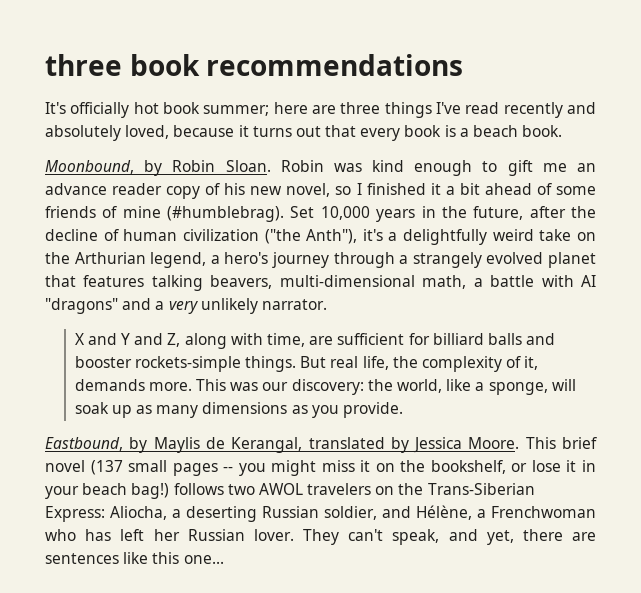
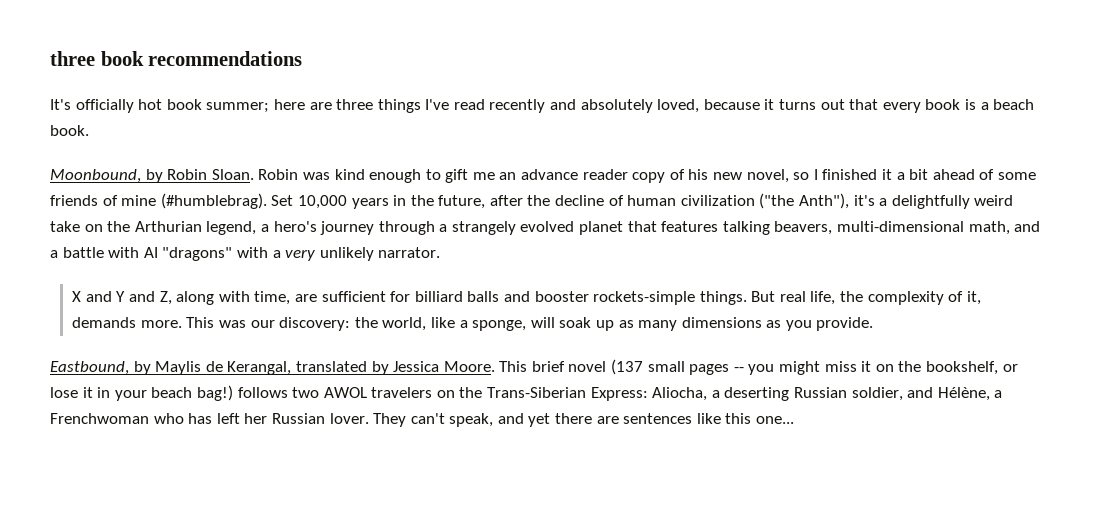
- Set 10,000 years in the future, after the decline of human civilization ("the Anth"), it's a delightfully weird take on the Arthurian legend, a hero's journey through a strangely evolved planet that features talking beavers, multi-dimensional math, a battle with AI "dragons" and a very unlikely narrator.
+ Set 10,000 years in the future, after the decline of human civilization ("the Anth"), it's a delightfully weird take on the Arthurian legend, a hero's journey through a strangely evolved planet that features talking beavers, multi-dimensional math, and a battle with AI "dragons" with a very unlikely narrator.
- They can't speak, and yet, there are sentences like this one...
+ They can't speak, and yet there are sentences like this one...

